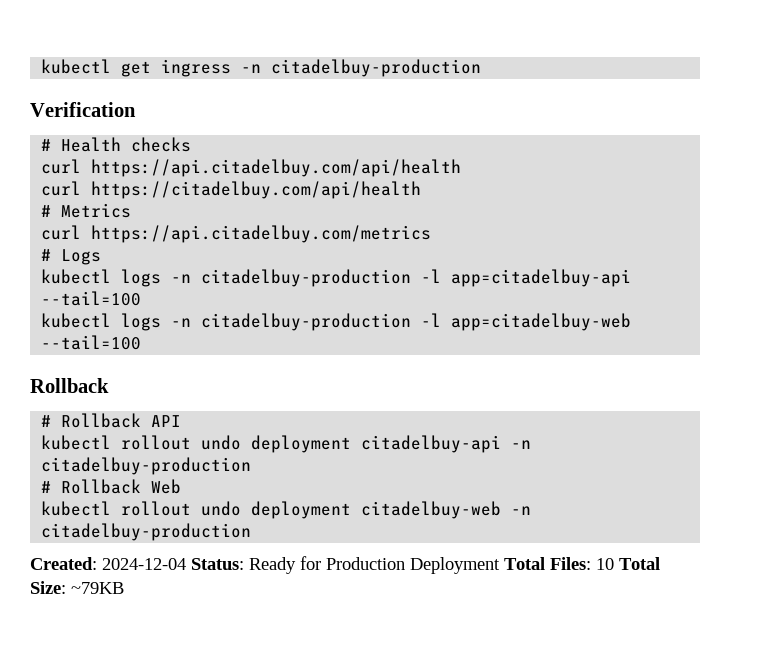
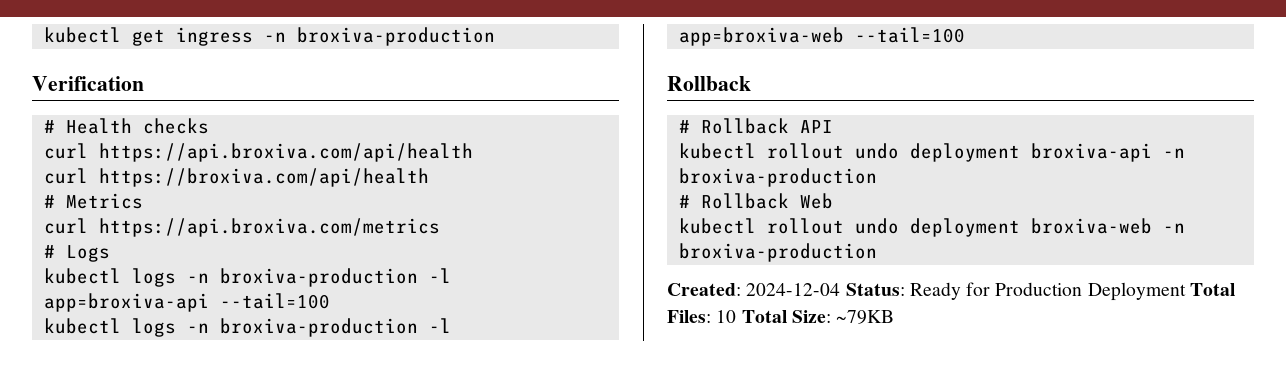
- kubectl get ingress -n citadelbuy-production
+ kubectl get ingress -n broxiva-production
- curl https://api.citadelbuy.com/api/health
- curl https://citadelbuy.com/api/health
+ curl https://api.broxiva.com/api/health
+ curl https://broxiva.com/api/health
- curl https://api.citadelbuy.com/metrics
+ curl https://api.broxiva.com/metrics
- kubectl logs -n citadelbuy-production -l app=citadelbuy-api --tail=100
+ kubectl logs -n broxiva-production -l app=broxiva-api --tail=100
- kubectl logs -n citadelbuy-production -l app=citadelbuy-web --tail=100
+ kubectl logs -n broxiva-production -l app=broxiva-web --tail=100
- kubectl rollout undo deployment citadelbuy-api -n citadelbuy-production
+ kubectl rollout undo deployment broxiva-api -n broxiva-production
- kubectl rollout undo deployment citadelbuy-web -n citadelbuy-production
+ kubectl rollout undo deployment broxiva-web -n broxiva-production

